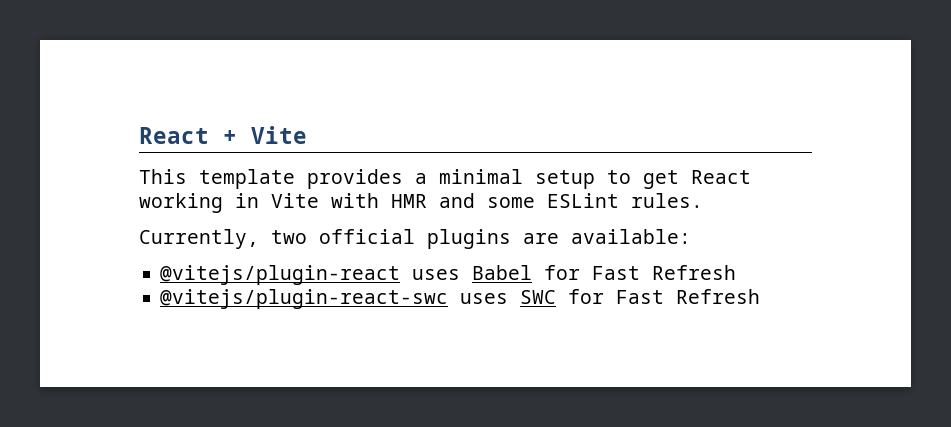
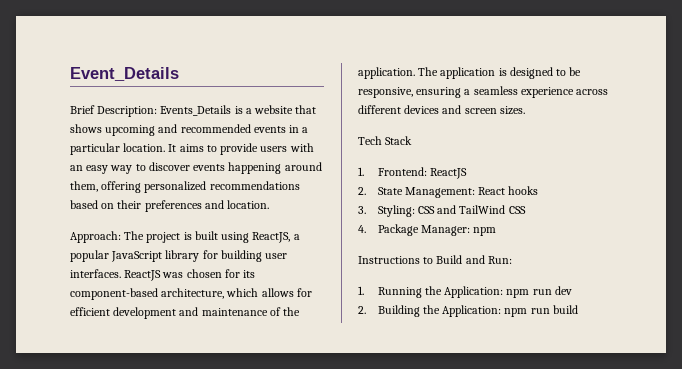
- React + Vite
- This template provides a minimal setup to get React working in Vite with HMR and some ESLint rules.
- Currently, two official plugins are available:
- @vitejs/plugin-react uses Babel for Fast Refresh
- @vitejs/plugin-react-swc uses SWC for Fast Refresh
+ Event_Details
+ Brief Description: Events_Details is a website that shows upcoming and recommended events in a particular location. It aims to provide users with an easy way to discover events happening around them, offering personalized recommendations based on their preferences and location.
+ Approach: The project is built using ReactJS, a popular JavaScript library for building user interfaces. ReactJS was chosen for its component-based architecture, which allows for efficient development and maintenance of the application. The application is designed to be responsive, ensuring a seamless experience across different devices and screen sizes.
+ Tech Stack
+ 1. Frontend: ReactJS
+ 2. State Management: React hooks
+ 3. Styling: CSS and TailWind CSS
+ 4. Package Manager: npm
+ Instructions to Build and Run:
+ 1. Running the Application: npm run dev
+ 2. Building the Application: npm run build

